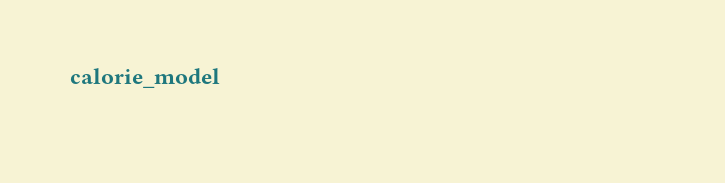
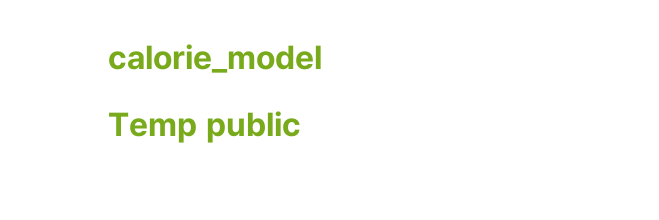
+ Temp public

